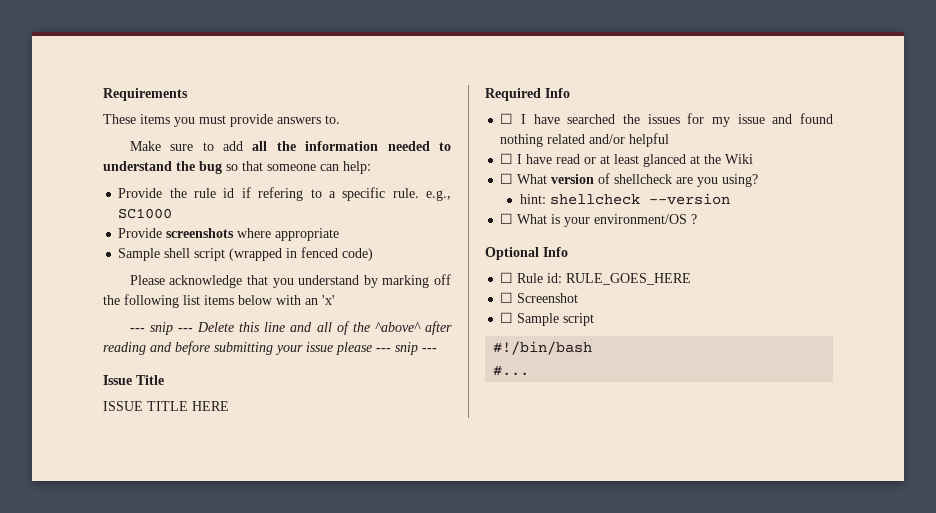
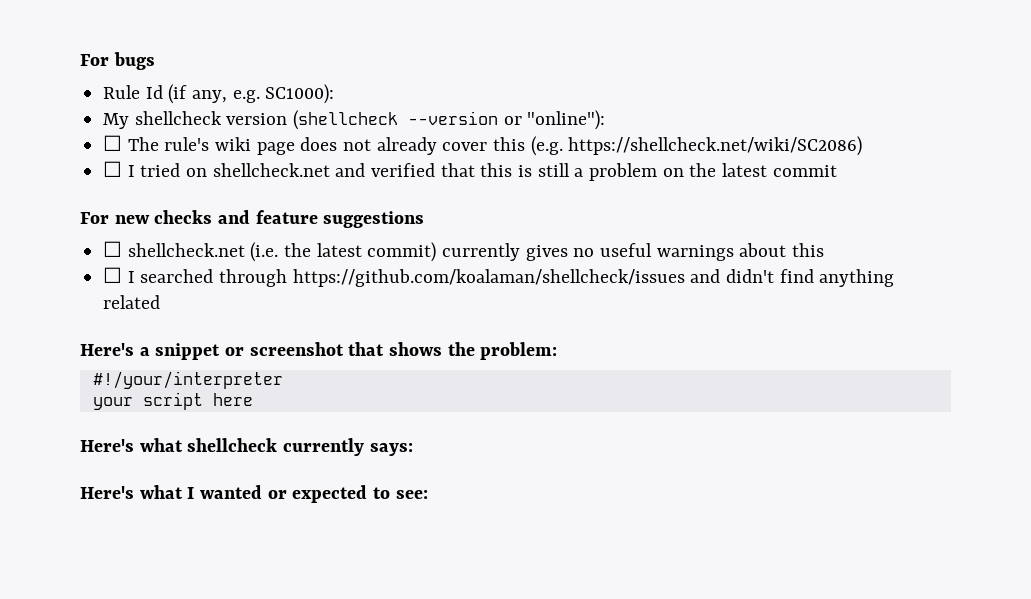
- Requirements
- These items you must provide answers to.
- Make sure to add all the information needed to understand the bug so that someone can help:
- Provide the rule id if refering to a specific rule. e.g., SC1000
- Provide screenshots where appropriate
- Sample shell script (wrapped in fenced code)
- Please acknowledge that you understand by marking off the following list items below with an 'x'
- --- snip --- Delete this line and all of the ^above^ after reading and before submitting your issue please --- snip ---
- Issue Title
- ISSUE TITLE HERE
- Required Info
- ☐ I have searched the issues for my issue and found nothing related and/or helpful
- ☐ I have read or at least glanced at the Wiki
- ☐ What version of shellcheck are you using?
- hint: shellcheck --version
- ☐ What is your environment/OS ?
- Optional Info
- ☐ Rule id: RULE_GOES_HERE
- ☐ Screenshot
- ☐ Sample script
- #!/bin/bash
- #...
+ For bugs
+ Rule Id (if any, e.g. SC1000):
+ My shellcheck version (shellcheck --version or "online"):
+ ☐ The rule's wiki page does not already cover this (e.g. https://shellcheck.net/wiki/SC2086)
+ ☐ I tried on shellcheck.net and verified that this is still a problem on the latest commit
+ For new checks and feature suggestions
+ ☐ shellcheck.net (i.e. the latest commit) currently gives no useful warnings about this
+ ☐ I searched through https://github.com/koalaman/shellcheck/issues and didn't find anything related
+ Here's a snippet or screenshot that shows the problem:
+ #!/your/interpreter
+ your script here
+ Here's what shellcheck currently says:
+ Here's what I wanted or expected to see:

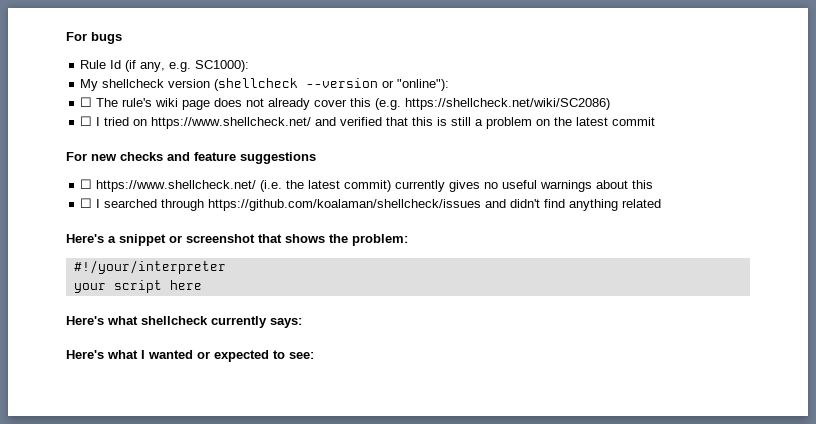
- ☐ I tried on shellcheck.net and verified that this is still a problem on the latest commit
+ ☐ I tried on https://www.shellcheck.net/ and verified that this is still a problem on the latest commit
- ☐ shellcheck.net (i.e. the latest commit) currently gives no useful warnings about this
+ ☐ https://www.shellcheck.net/ (i.e. the latest commit) currently gives no useful warnings about this

